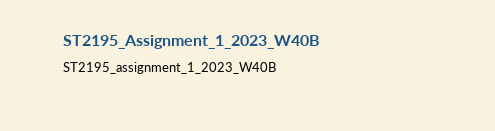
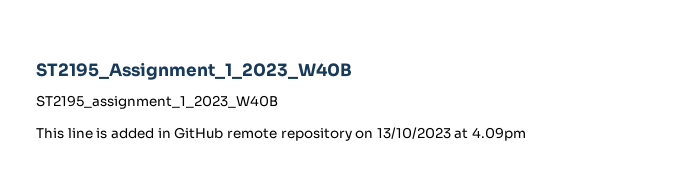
+ This line is added in GitHub remote repository on 13/10/2023 at 4.09pm

